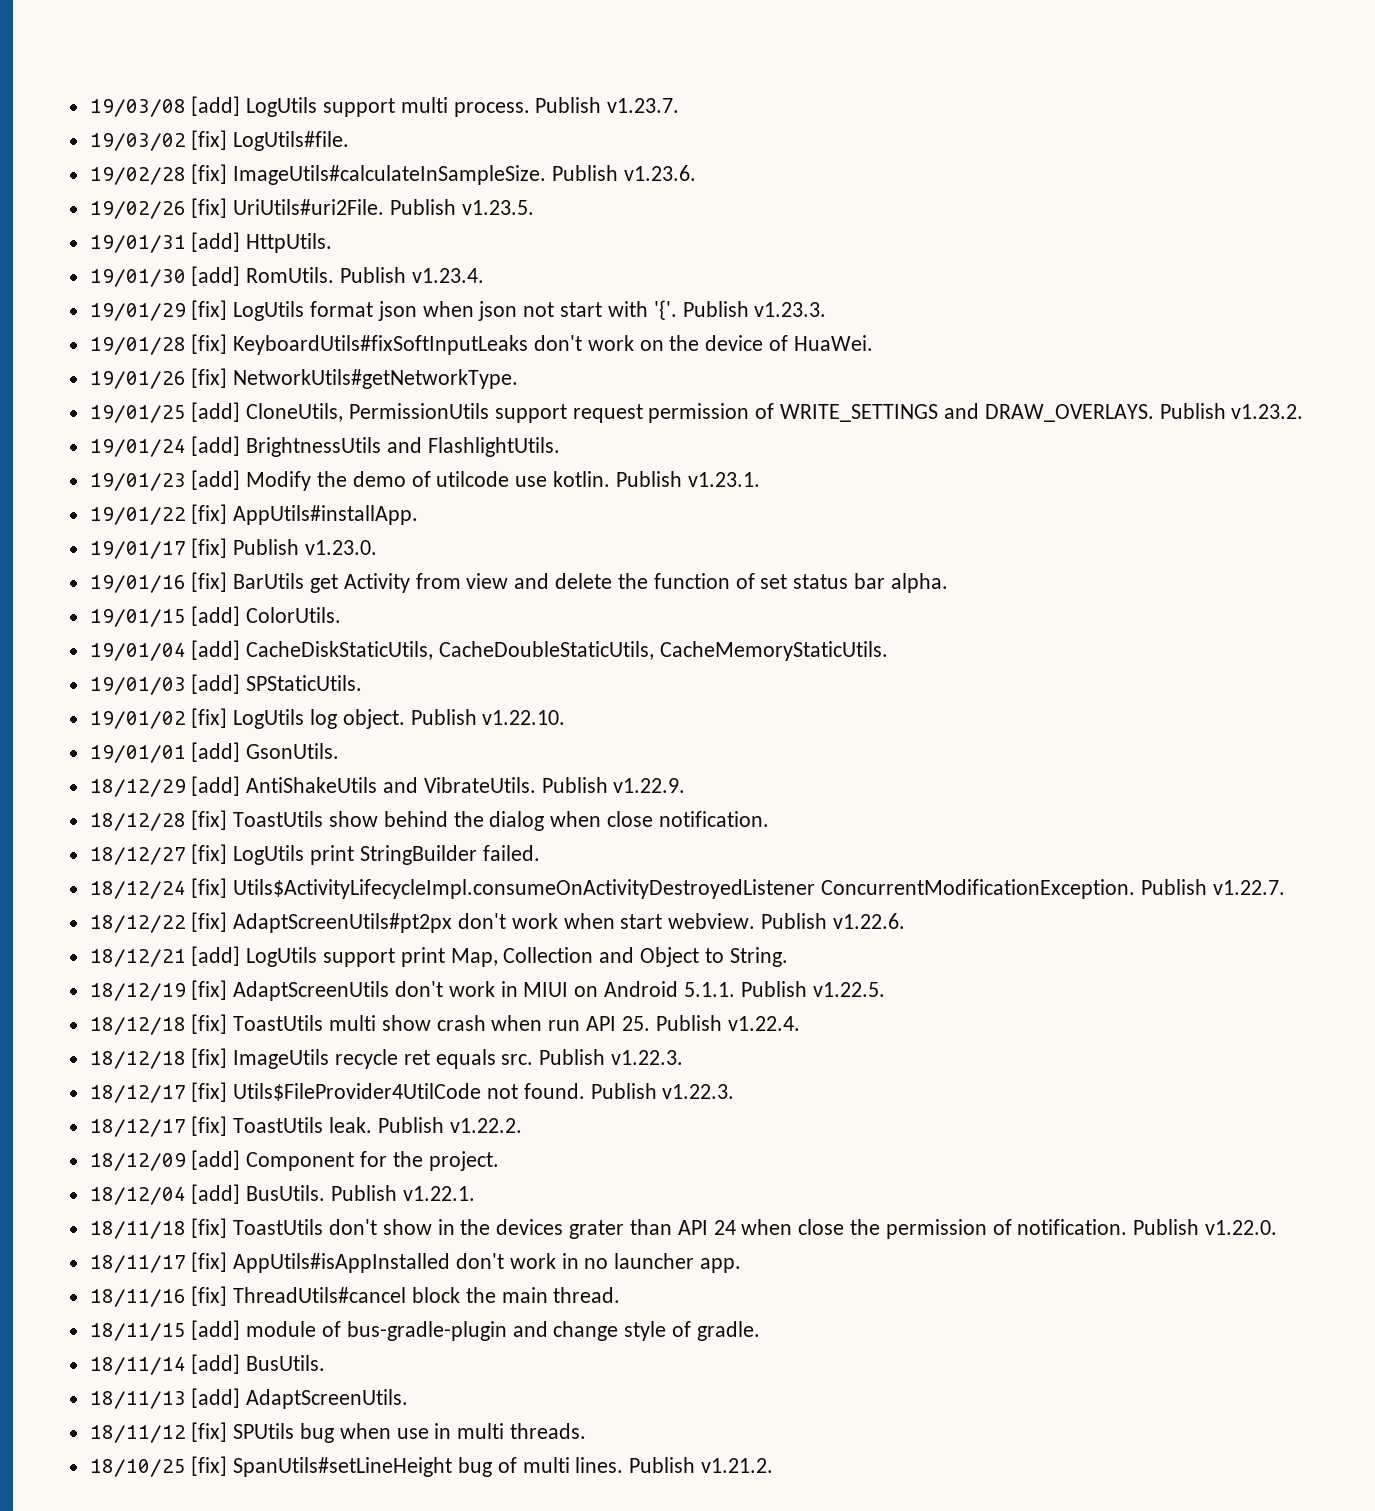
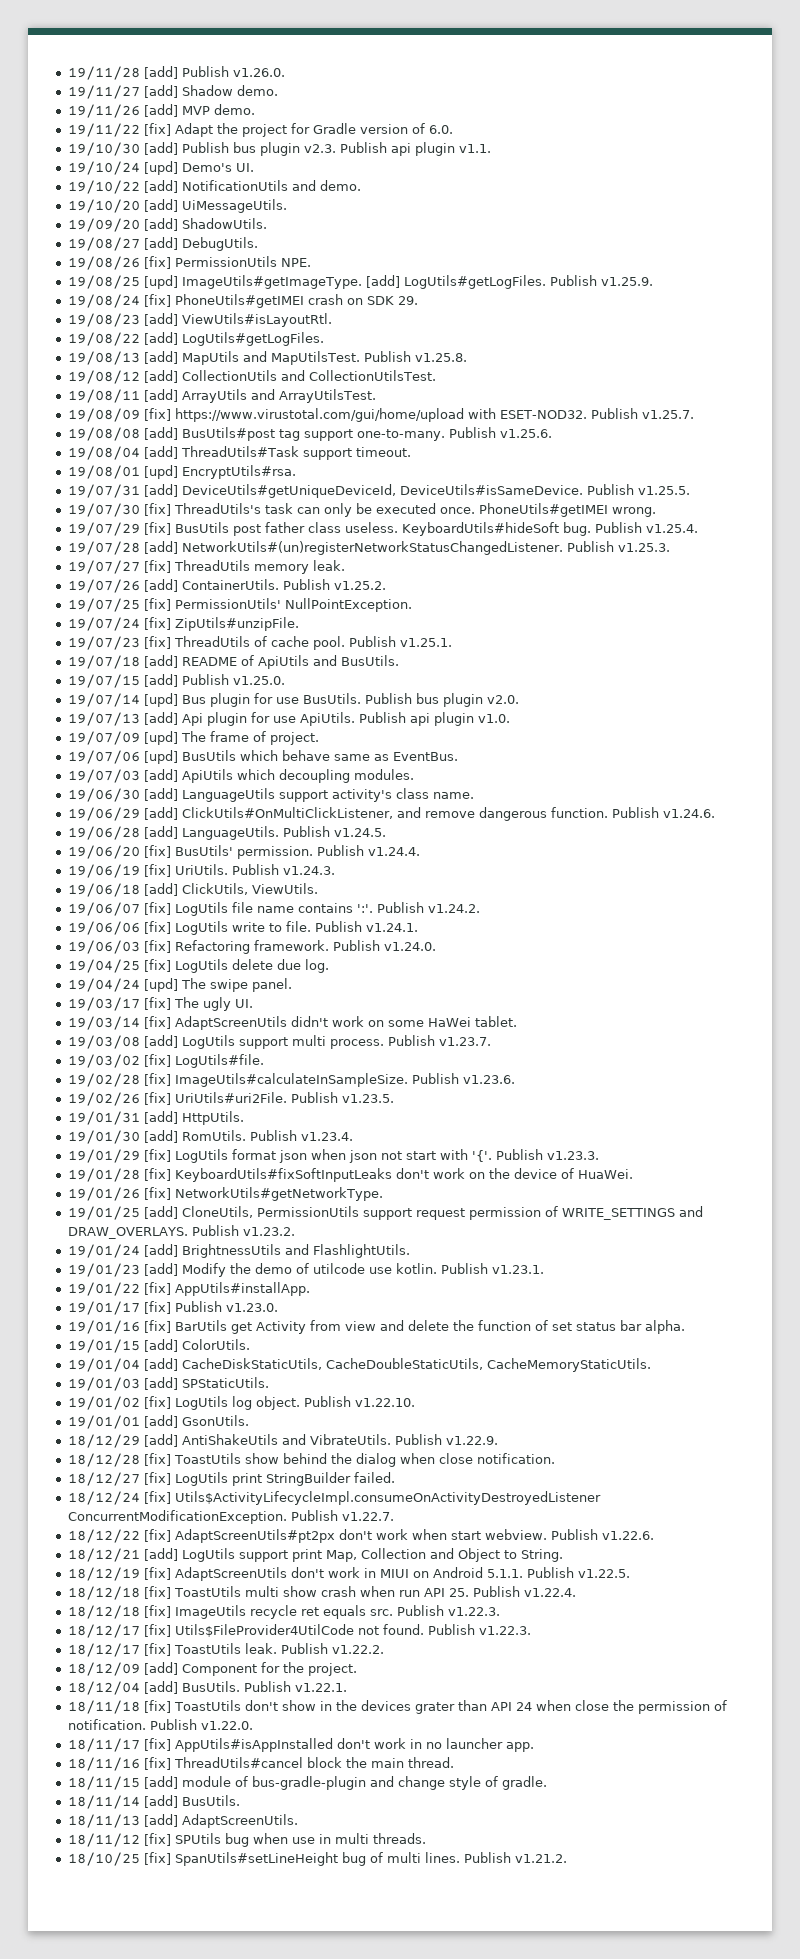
+ 19/11/28 [add] Publish v1.26.0.
+ 19/11/27 [add] Shadow demo.
+ 19/11/26 [add] MVP demo.
+ 19/11/22 [fix] Adapt the project for Gradle version of 6.0.
+ 19/10/30 [add] Publish bus plugin v2.3. Publish api plugin v1.1.
+ 19/10/24 [upd] Demo's UI.
+ 19/10/22 [add] NotificationUtils and demo.
+ 19/10/20 [add] UiMessageUtils.
+ 19/09/20 [add] ShadowUtils.
+ 19/08/27 [add] DebugUtils.
+ 19/08/26 [fix] PermissionUtils NPE.
+ 19/08/25 [upd] ImageUtils#getImageType. [add] LogUtils#getLogFiles. Publish v1.25.9.
+ 19/08/24 [fix] PhoneUtils#getIMEI crash on SDK 29.
+ 19/08/23 [add] ViewUtils#isLayoutRtl.
+ 19/08/22 [add] LogUtils#getLogFiles.
+ 19/08/13 [add] MapUtils and MapUtilsTest. Publish v1.25.8.
+ 19/08/12 [add] CollectionUtils and CollectionUtilsTest.
+ 19/08/11 [add] ArrayUtils and ArrayUtilsTest.
+ 19/08/09 [fix] https://www.virustotal.com/gui/home/upload with ESET-NOD32. Publish v1.25.7.
+ 19/08/08 [add] BusUtils#post tag support one-to-many. Publish v1.25.6.
+ 19/08/04 [add] ThreadUtils#Task support timeout.
+ 19/08/01 [upd] EncryptUtils#rsa.
+ 19/07/31 [add] DeviceUtils#getUniqueDeviceId, DeviceUtils#isSameDevice. Publish v1.25.5.
+ 19/07/30 [fix] ThreadUtils's task can only be executed once. PhoneUtils#getIMEI wrong.
+ 19/07/29 [fix] BusUtils post father class useless. KeyboardUtils#hideSoft bug. Publish v1.25.4.
+ 19/07/28 [add] NetworkUtils#(un)registerNetworkStatusChangedListener. Publish v1.25.3.
+ 19/07/27 [fix] ThreadUtils memory leak.
+ 19/07/26 [add] ContainerUtils. Publish v1.25.2.
+ 19/07/25 [fix] PermissionUtils' NullPointException.
+ 19/07/24 [fix] ZipUtils#unzipFile.
+ 19/07/23 [fix] ThreadUtils of cache pool. Publish v1.25.1.
+ 19/07/18 [add] README of ApiUtils and BusUtils.
+ 19/07/15 [add] Publish v1.25.0.
+ 19/07/14 [upd] Bus plugin for use BusUtils. Publish bus plugin v2.0.
+ 19/07/13 [add] Api plugin for use ApiUtils. Publish api plugin v1.0.
+ 19/07/09 [upd] The frame of project.
+ 19/07/06 [upd] BusUtils which behave same as EventBus.
+ 19/07/03 [add] ApiUtils which decoupling modules.
+ 19/06/30 [add] LanguageUtils support activity's class name.
+ 19/06/29 [add] ClickUtils#OnMultiClickListener, and remove dangerous function. Publish v1.24.6.
+ 19/06/28 [add] LanguageUtils. Publish v1.24.5.
+ 19/06/20 [fix] BusUtils' permission. Publish v1.24.4.
+ 19/06/19 [fix] UriUtils. Publish v1.24.3.
+ 19/06/18 [add] ClickUtils, ViewUtils.
+ 19/06/07 [fix] LogUtils file name contains ':'. Publish v1.24.2.
+ 19/06/06 [fix] LogUtils write to file. Publish v1.24.1.
+ 19/06/03 [fix] Refactoring framework. Publish v1.24.0.
+ 19/04/25 [fix] LogUtils delete due log.
+ 19/04/24 [upd] The swipe panel.
+ 19/03/17 [fix] The ugly UI.
+ 19/03/14 [fix] AdaptScreenUtils didn't work on some HaWei tablet.

